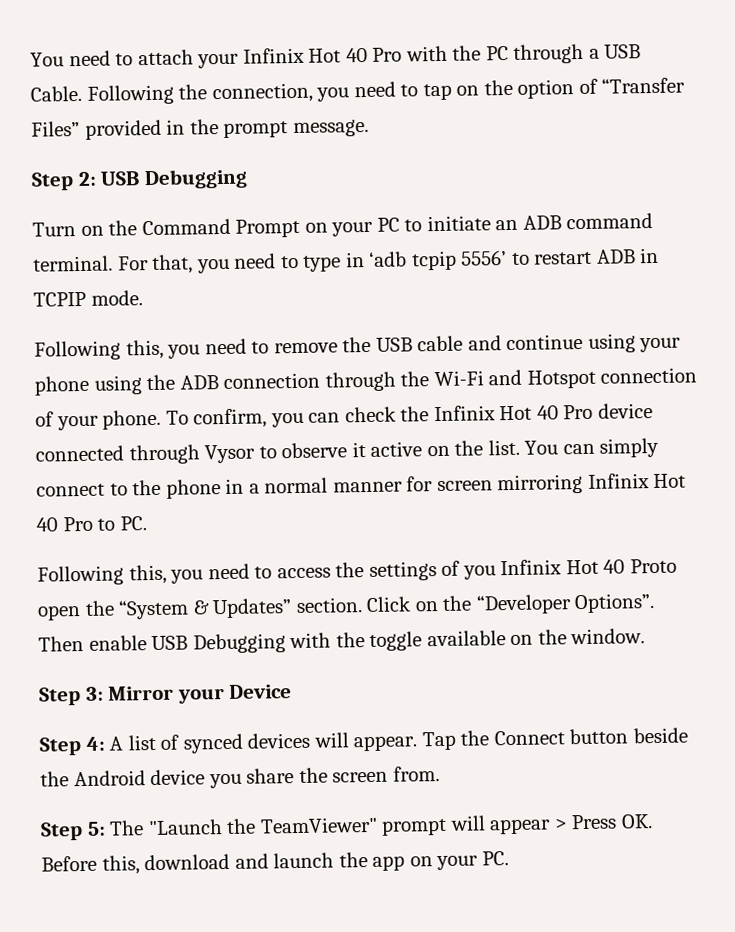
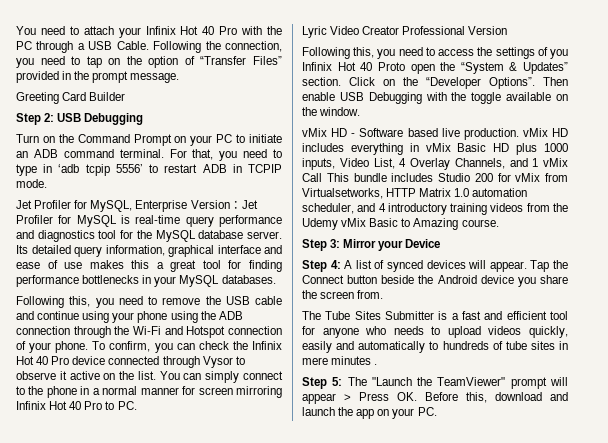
+ Greeting Card Builder
+ Jet Profiler for MySQL, Enterprise Version：Jet Profiler for MySQL is real-time query performance and diagnostics tool for the MySQL database server. Its detailed query information, graphical interface and ease of use makes this a great tool for finding performance bottlenecks in your MySQL databases.
+ Lyric Video Creator Professional Version
+ vMix HD - Software based live production. vMix HD includes everything in vMix Basic HD plus 1000 inputs, Video List, 4 Overlay Channels, and 1 vMix Call This bundle includes Studio 200 for vMix from Virtualsetworks, HTTP Matrix 1.0 automation scheduler, and 4 introductory training videos from the Udemy vMix Basic to Amazing course.
+ The Tube Sites Submitter is a fast and efficient tool for anyone who needs to upload videos quickly, easily and automatically to hundreds of tube sites in mere minutes .

